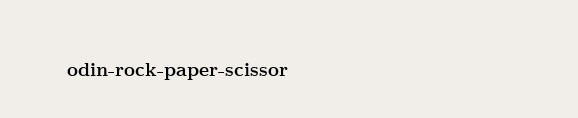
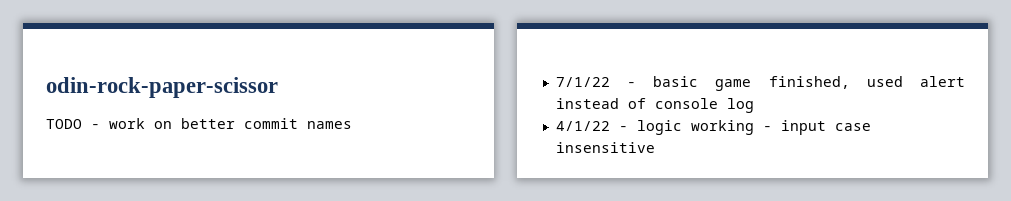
+ TODO - work on better commit names
+ 7/1/22 - basic game finished, used alert instead of console log
+ 4/1/22 - logic working - input case insensitive

